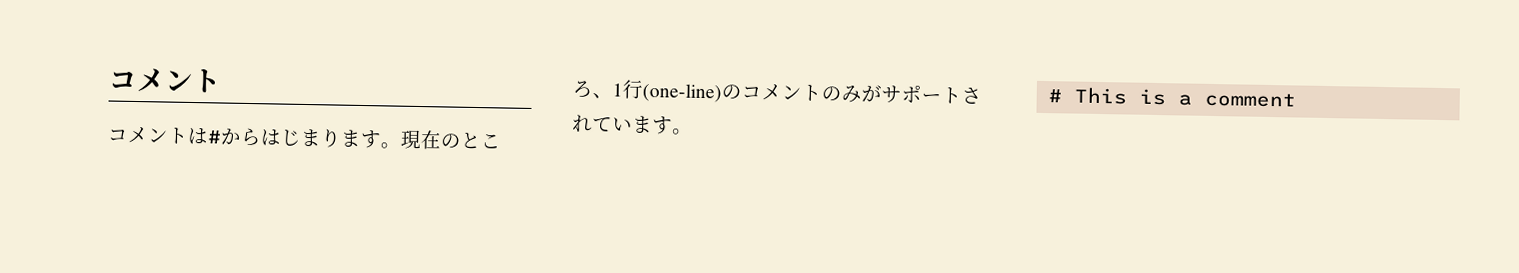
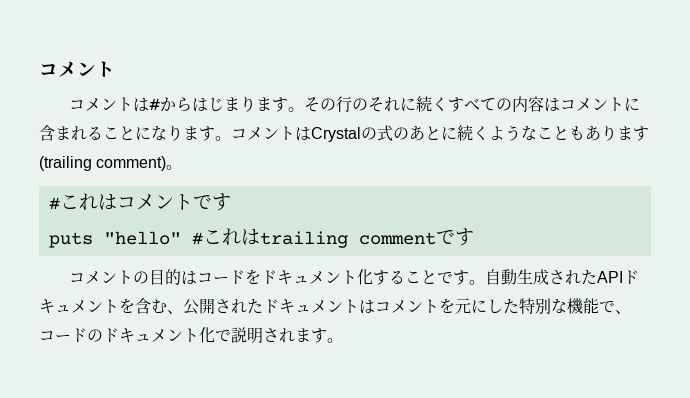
- 現在のところ、1行(one-line)のコメントのみがサポートされています。
- # This is a comment
+ その行のそれに続くすべての内容はコメントに含まれることになります。コメントはCrystalの式のあとに続くようなこともあります(trailing comment)。
+ #これはコメントです
+ puts "hello" #これはtrailing commentです
+ コメントの目的はコードをドキュメント化することです。自動生成されたAPIドキュメントを含む、公開されたドキュメントはコメントを元にした特別な機能で、コードのドキュメント化で説明されます。

